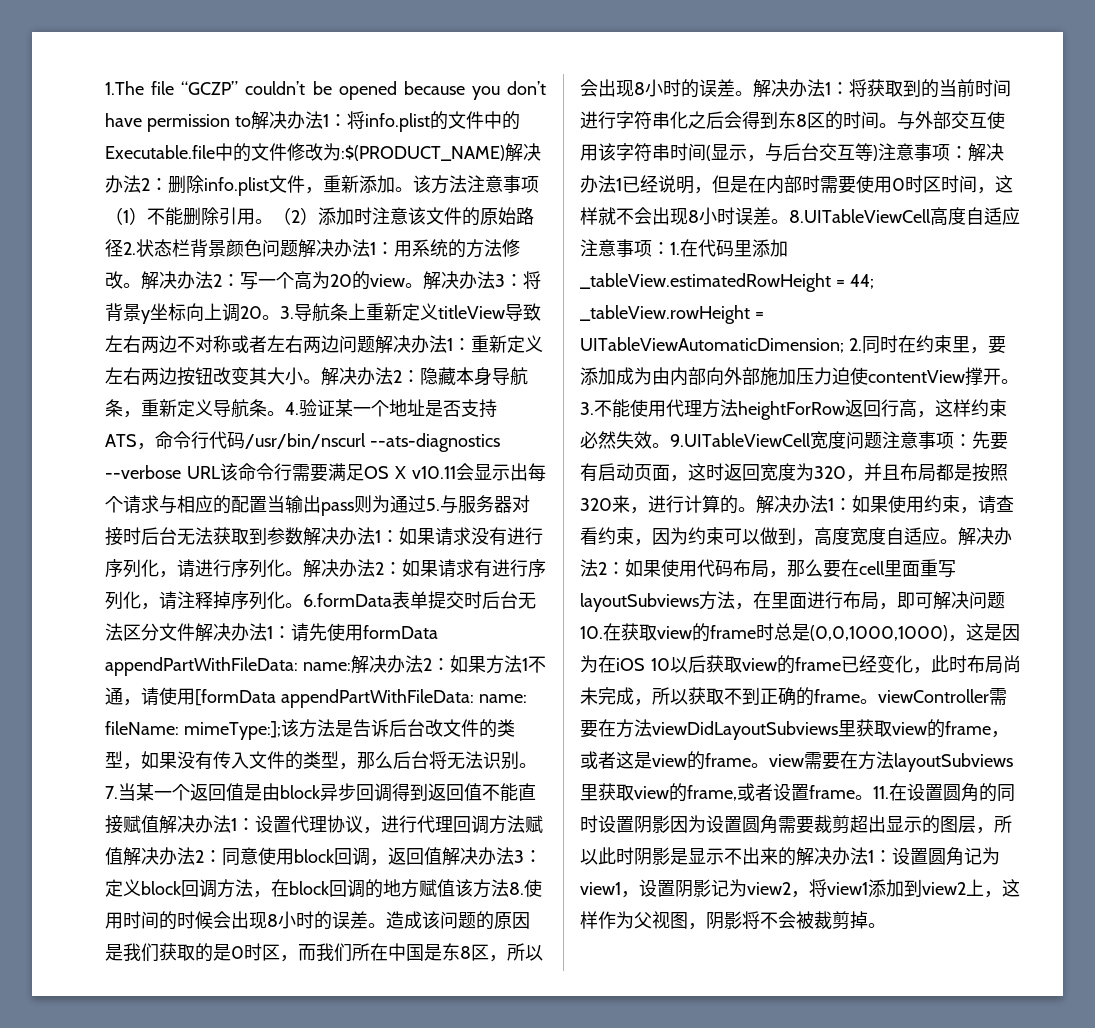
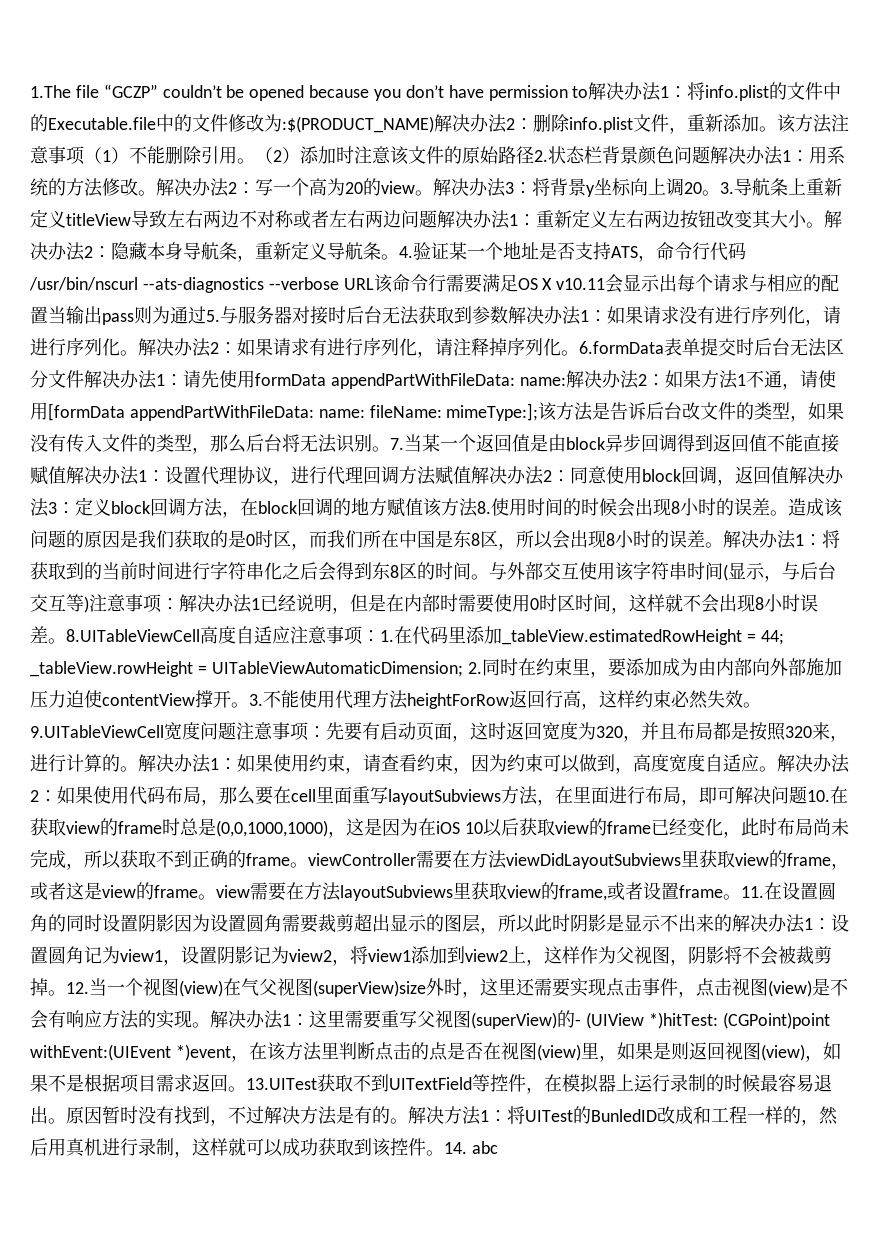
+ 12.当一个视图(view)在气父视图(superView)size外时，这里还需要实现点击事件，点击视图(view)是不会有响应方法的实现。解决办法1：这里需要重写父视图(superView)的- (UIView *)hitTest: (CGPoint)point withEvent:(UIEvent *)event，在该方法里判断点击的点是否在视图(view)里，如果是则返回视图(view)，如果不是根据项目需求返回。13.UITest获取不到UITextField等控件，在模拟器上运行录制的时候最容易退出。原因暂时没有找到，不过解决方法是有的。解决方法1：将UITest的BunledID改成和工程一样的，然后用真机进行录制，这样就可以成功获取到该控件。14. abc

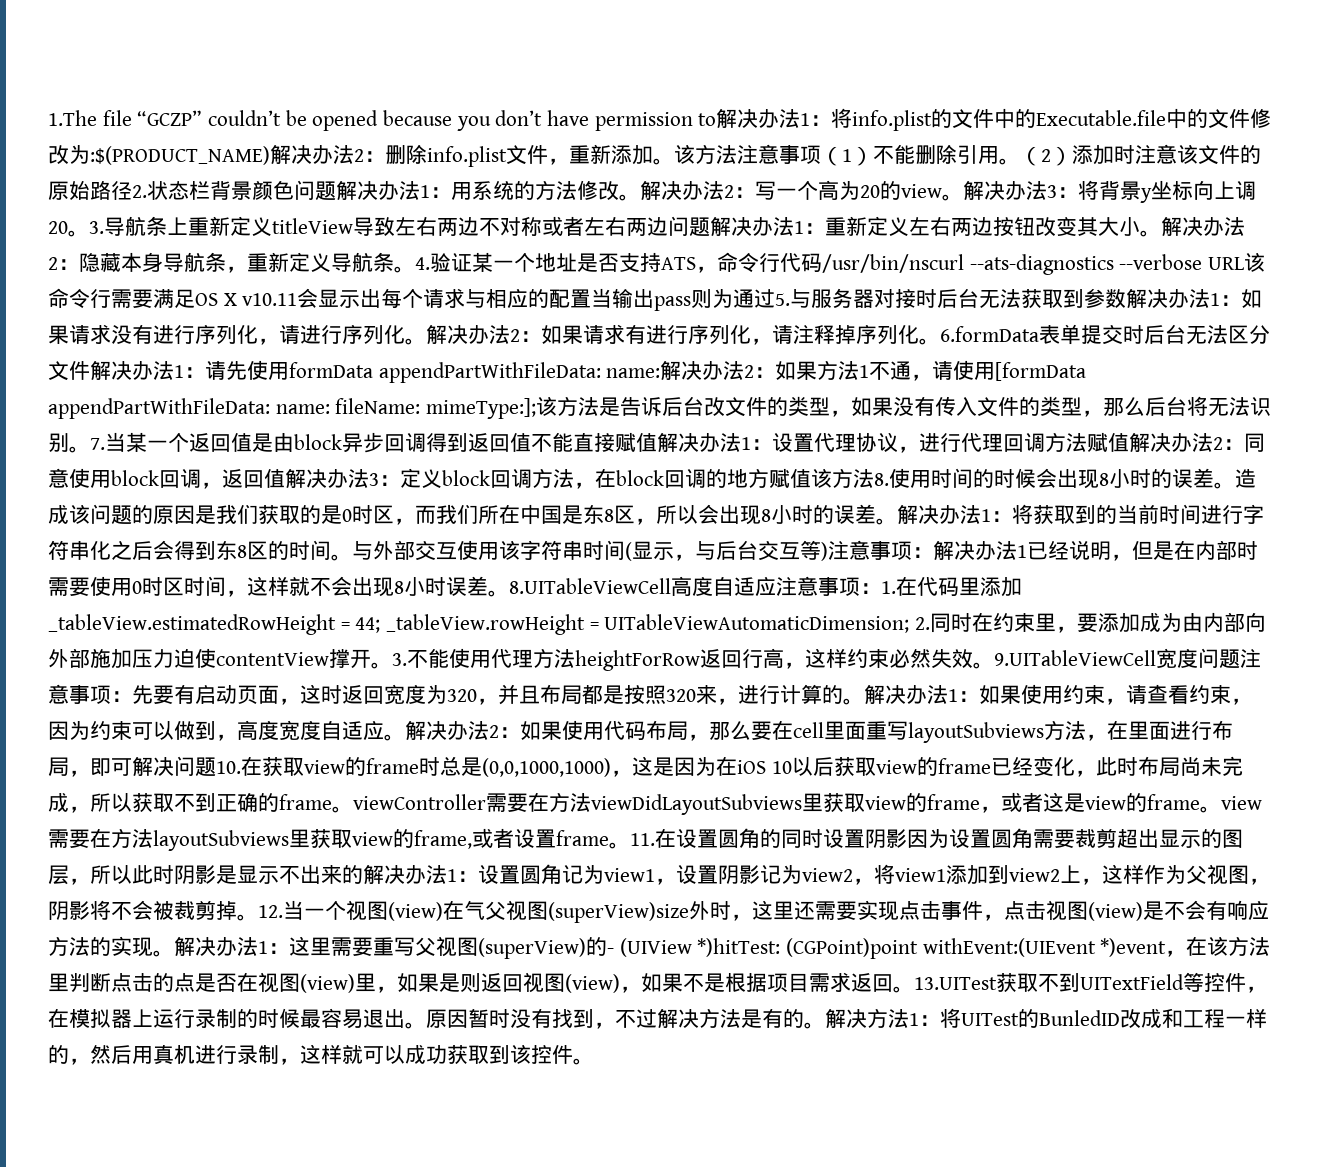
- 14. abc

